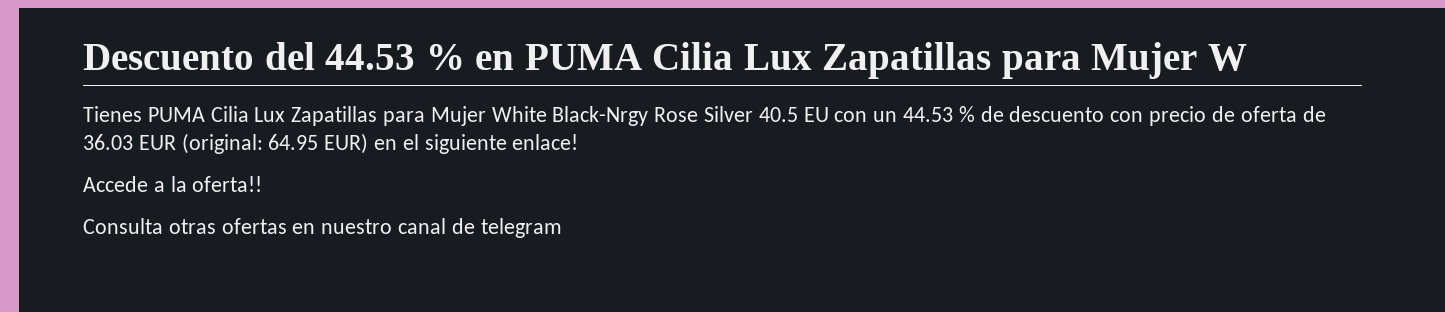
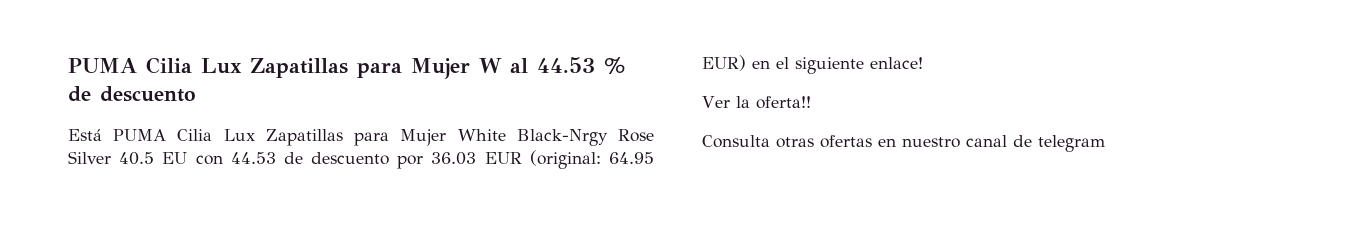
- Descuento del 44.53 % en PUMA Cilia Lux Zapatillas para Mujer W
- Tienes PUMA Cilia Lux Zapatillas para Mujer White Black-Nrgy Rose Silver 40.5 EU con un 44.53 % de descuento con precio de oferta de 36.03 EUR (original: 64.95 EUR) en el siguiente enlace!
+ PUMA Cilia Lux Zapatillas para Mujer W al 44.53 % de descuento
+ Está PUMA Cilia Lux Zapatillas para Mujer White Black-Nrgy Rose Silver 40.5 EU con 44.53 de descuento por 36.03 EUR (original: 64.95 EUR) en el siguiente enlace!
- Accede a la oferta!!
+ Ver la oferta!!

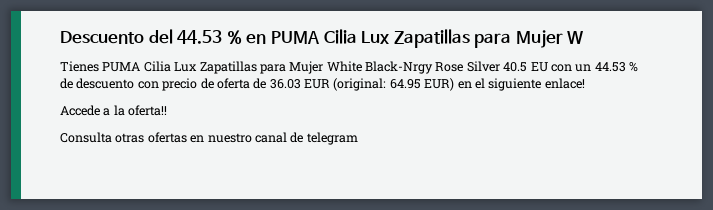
- PUMA Cilia Lux Zapatillas para Mujer W al 44.53 % de descuento
- Está PUMA Cilia Lux Zapatillas para Mujer White Black-Nrgy Rose Silver 40.5 EU con 44.53 de descuento por 36.03 EUR (original: 64.95 EUR) en el siguiente enlace!
+ Descuento del 44.53 % en PUMA Cilia Lux Zapatillas para Mujer W
+ Tienes PUMA Cilia Lux Zapatillas para Mujer White Black-Nrgy Rose Silver 40.5 EU con un 44.53 % de descuento con precio de oferta de 36.03 EUR (original: 64.95 EUR) en el siguiente enlace!
- Ver la oferta!!
+ Accede a la oferta!!

